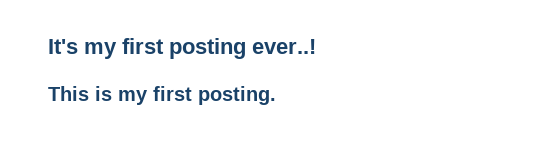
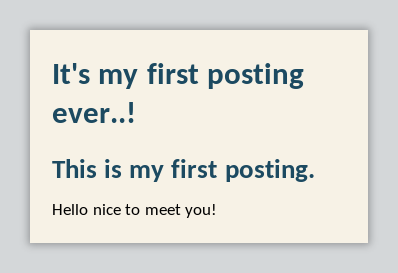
+ Hello nice to meet you!

